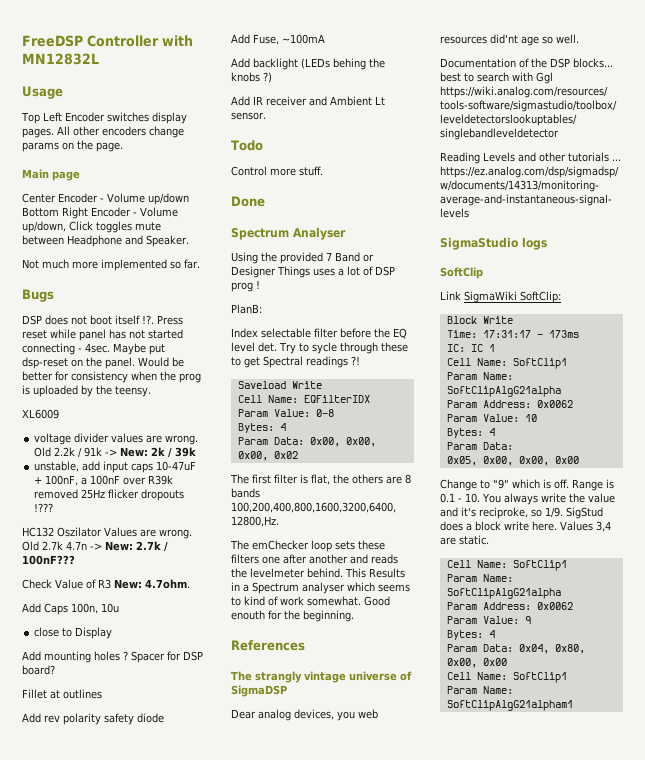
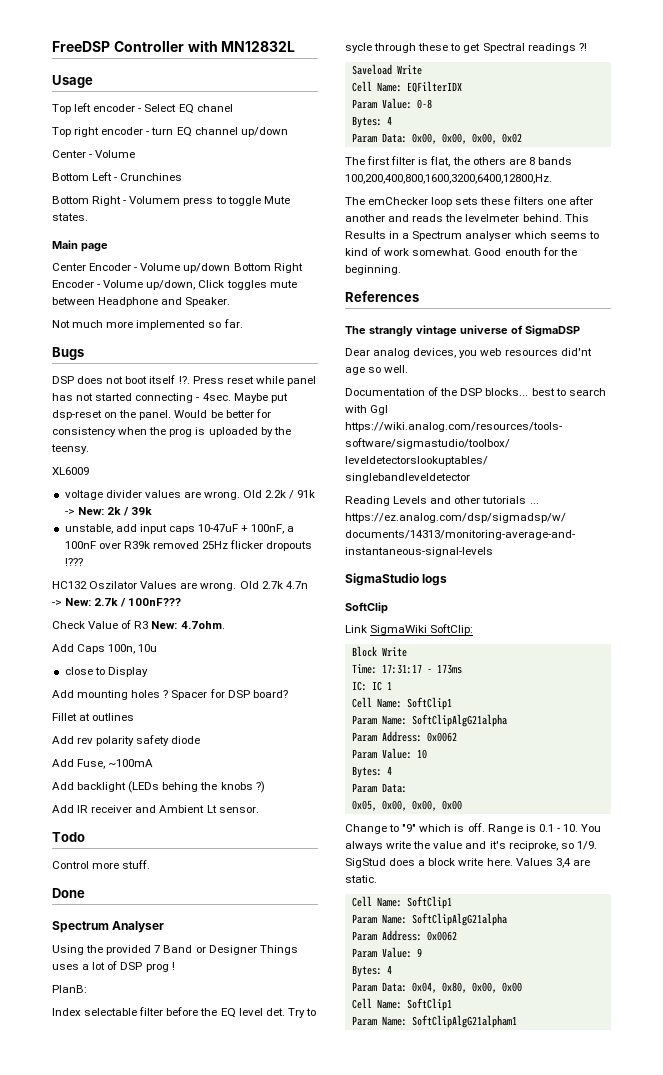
- Top Left Encoder switches display pages. All other encoders change params on the page.
+ Top left encoder - Select EQ chanel
+ Top right encoder - turn EQ channel up/down
+ Center - Volume
+ Bottom Left - Crunchines
+ Bottom Right - Volumem press to toggle Mute states.

